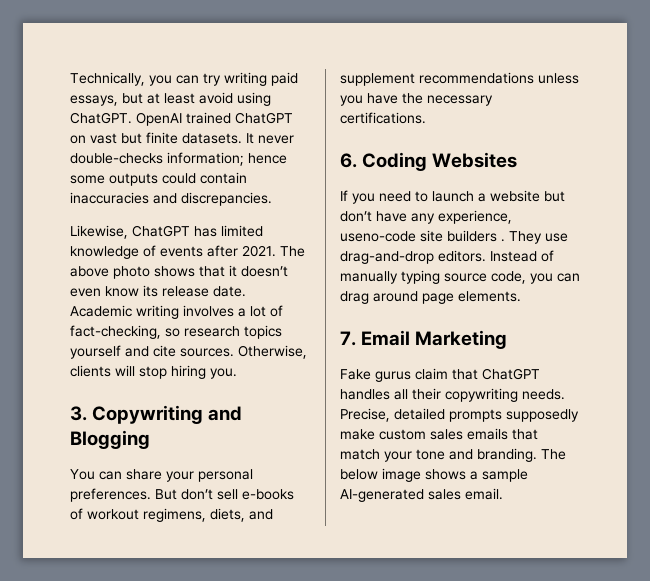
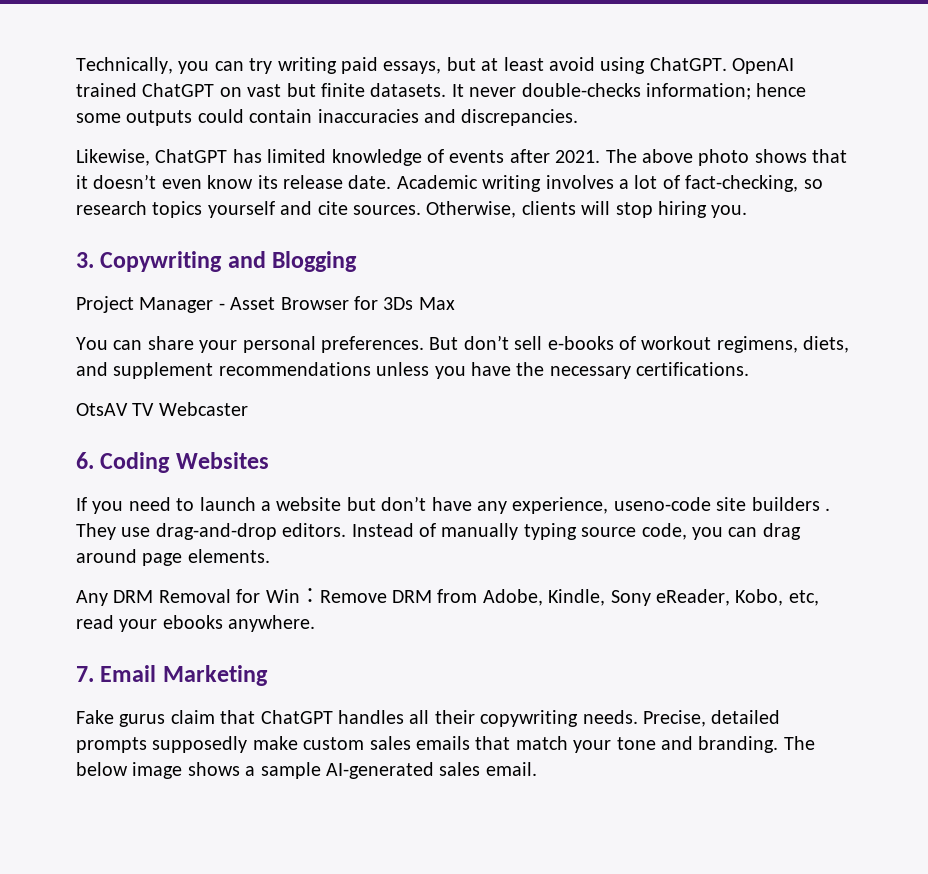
+ Project Manager - Asset Browser for 3Ds Max
+ OtsAV TV Webcaster
+ Any DRM Removal for Win：Remove DRM from Adobe, Kindle, Sony eReader, Kobo, etc, read your ebooks anywhere.

